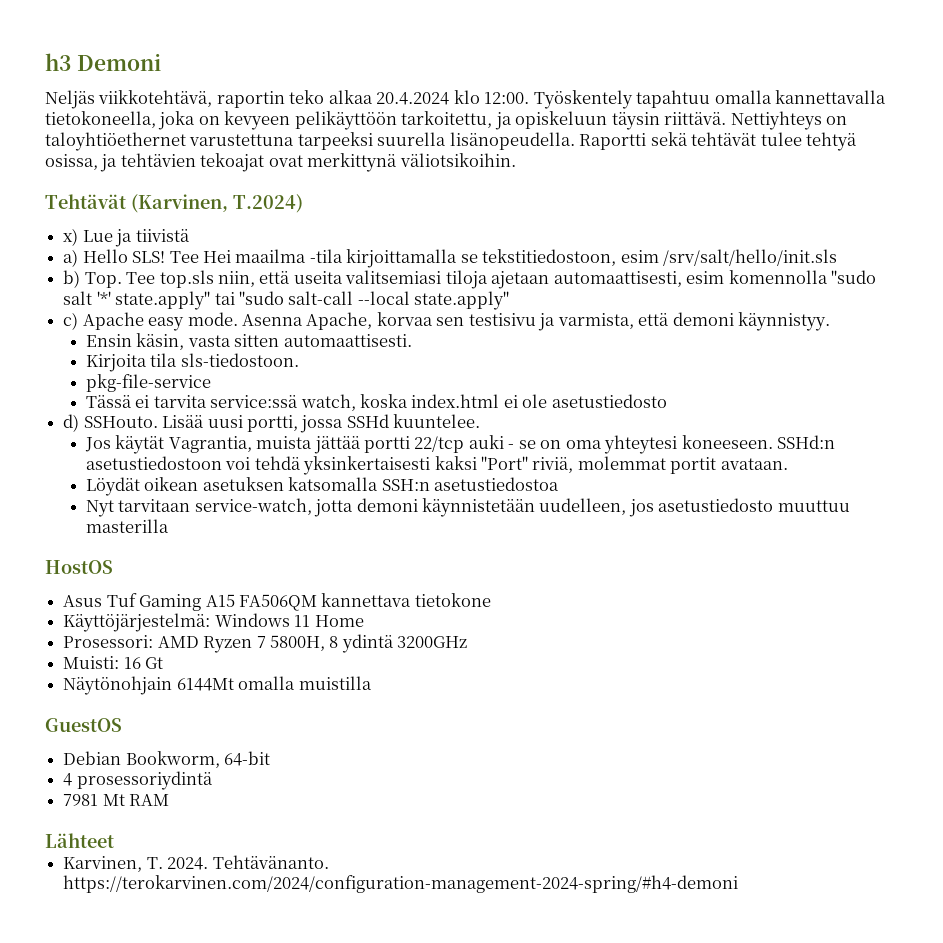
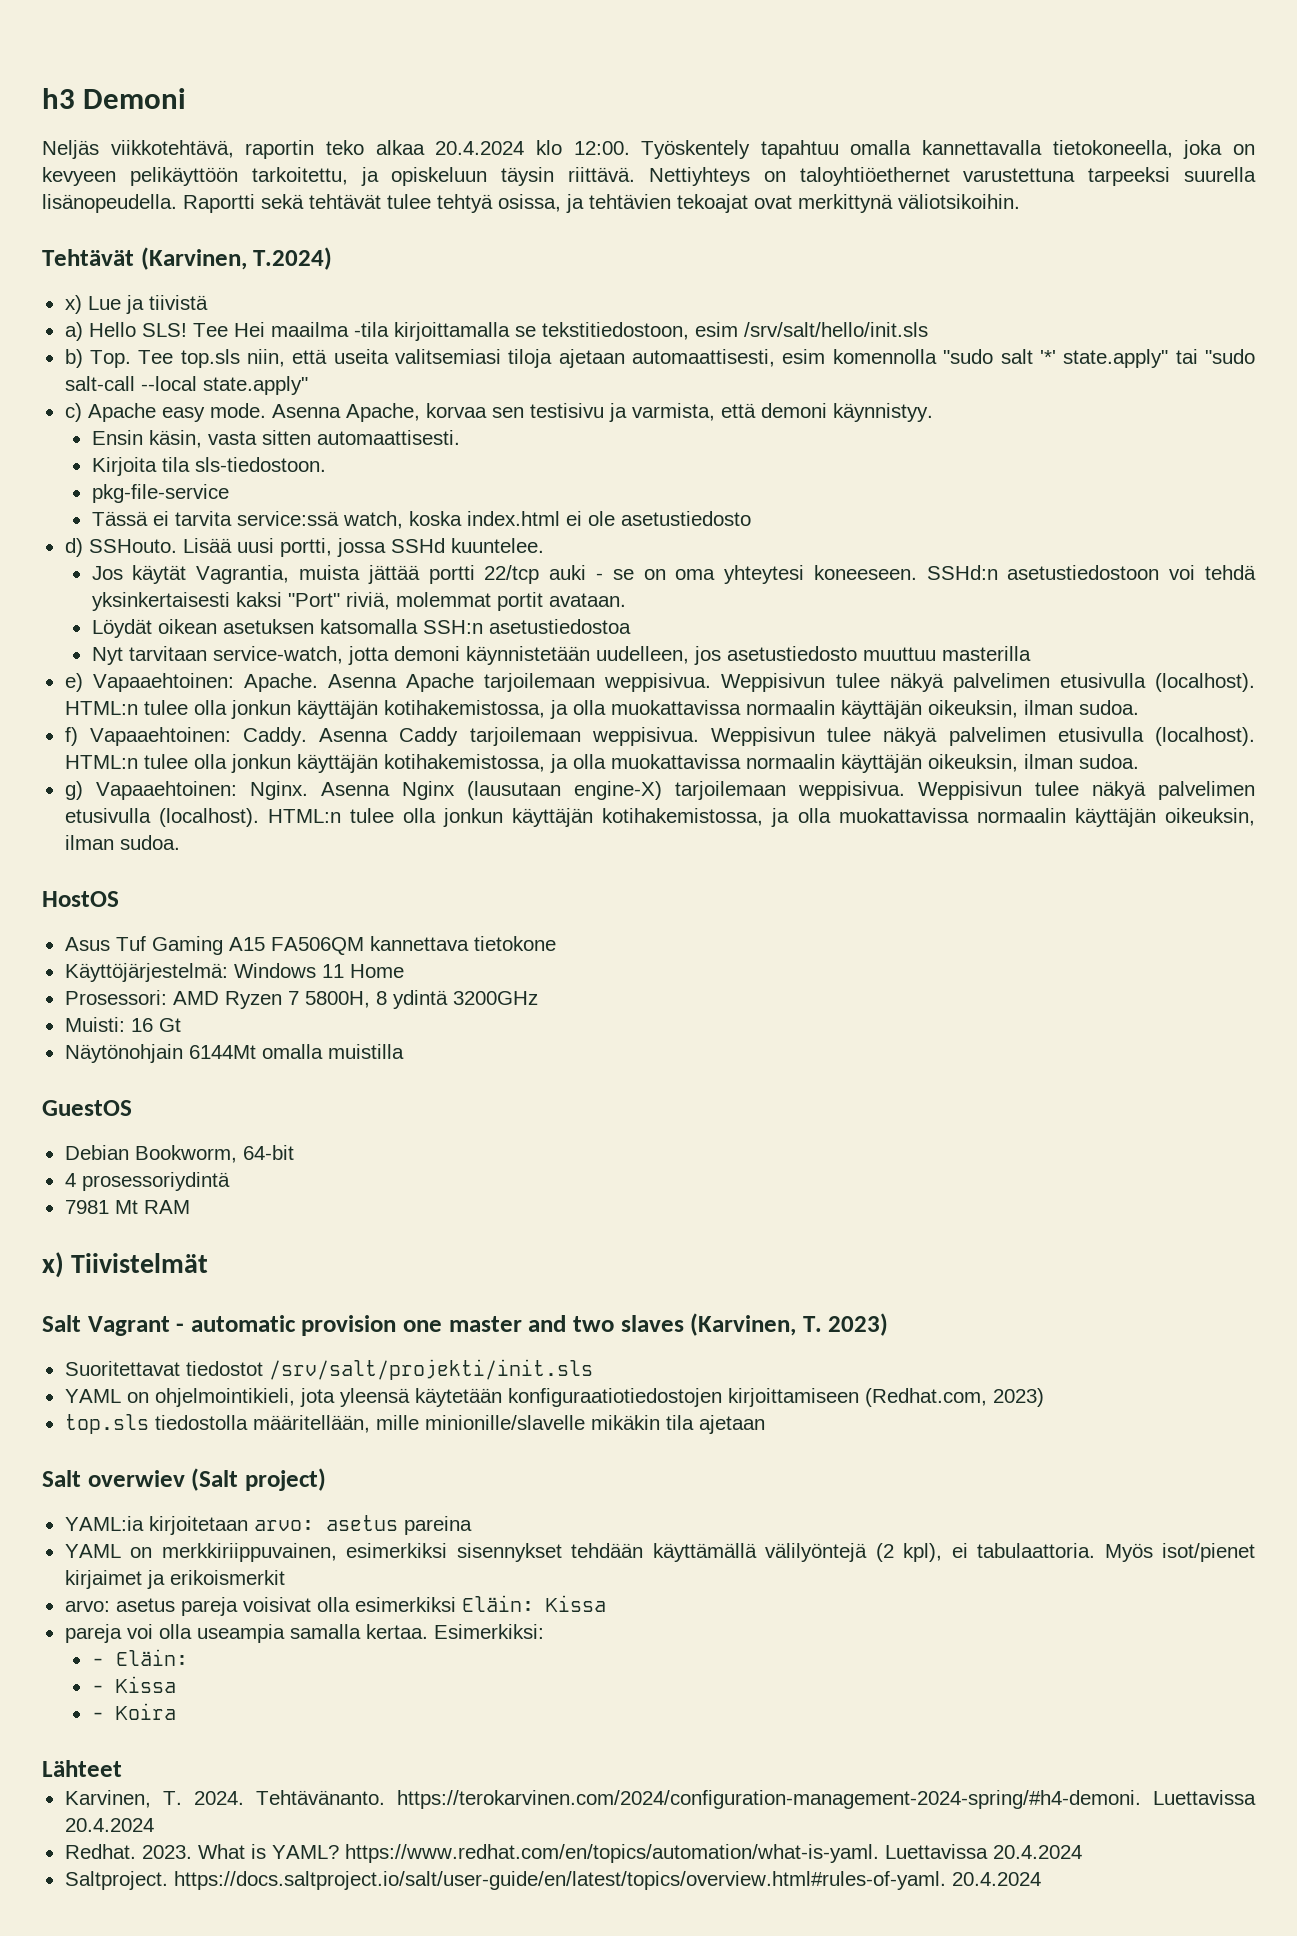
+ e) Vapaaehtoinen: Apache. Asenna Apache tarjoilemaan weppisivua. Weppisivun tulee näkyä palvelimen etusivulla (localhost). HTML:n tulee olla jonkun käyttäjän kotihakemistossa, ja olla muokattavissa normaalin käyttäjän oikeuksin, ilman sudoa.
+ f) Vapaaehtoinen: Caddy. Asenna Caddy tarjoilemaan weppisivua. Weppisivun tulee näkyä palvelimen etusivulla (localhost). HTML:n tulee olla jonkun käyttäjän kotihakemistossa, ja olla muokattavissa normaalin käyttäjän oikeuksin, ilman sudoa.
+ g) Vapaaehtoinen: Nginx. Asenna Nginx (lausutaan engine-X) tarjoilemaan weppisivua. Weppisivun tulee näkyä palvelimen etusivulla (localhost). HTML:n tulee olla jonkun käyttäjän kotihakemistossa, ja olla muokattavissa normaalin käyttäjän oikeuksin, ilman sudoa.
+ x) Tiivistelmät
+ Salt Vagrant - automatic provision one master and two slaves (Karvinen, T. 2023)
+ Suoritettavat tiedostot /srv/salt/projekti/init.sls
+ YAML on ohjelmointikieli, jota yleensä käytetään konfiguraatiotiedostojen kirjoittamiseen (Redhat.com, 2023)
+ top.sls tiedostolla määritellään, mille minionille/slavelle mikäkin tila ajetaan
+ Salt overwiev (Salt project)
+ YAML:ia kirjoitetaan arvo: asetus pareina
+ YAML on merkkiriippuvainen, esimerkiksi sisennykset tehdään käyttämällä välilyöntejä (2 kpl), ei tabulaattoria. Myös isot/pienet kirjaimet ja erikoismerkit
+ arvo: asetus pareja voisivat olla esimerkiksi Eläin: Kissa
+ pareja voi olla useampia samalla kertaa. Esimerkiksi:
+ - Eläin:
+ - Kissa
+ - Koira
- Tehtävänanto. https://terokarvinen.com/2024/configuration-management-2024-spring/#h4-demoni
+ Tehtävänanto. https://terokarvinen.com/2024/configuration-management-2024-spring/#h4-demoni. Luettavissa 20.4.2024
+ Redhat. 2023. What is YAML? https://www.redhat.com/en/topics/automation/what-is-yaml. Luettavissa 20.4.2024
+ Saltproject. https://docs.saltproject.io/salt/user-guide/en/latest/topics/overview.html#rules-of-yaml. 20.4.2024

